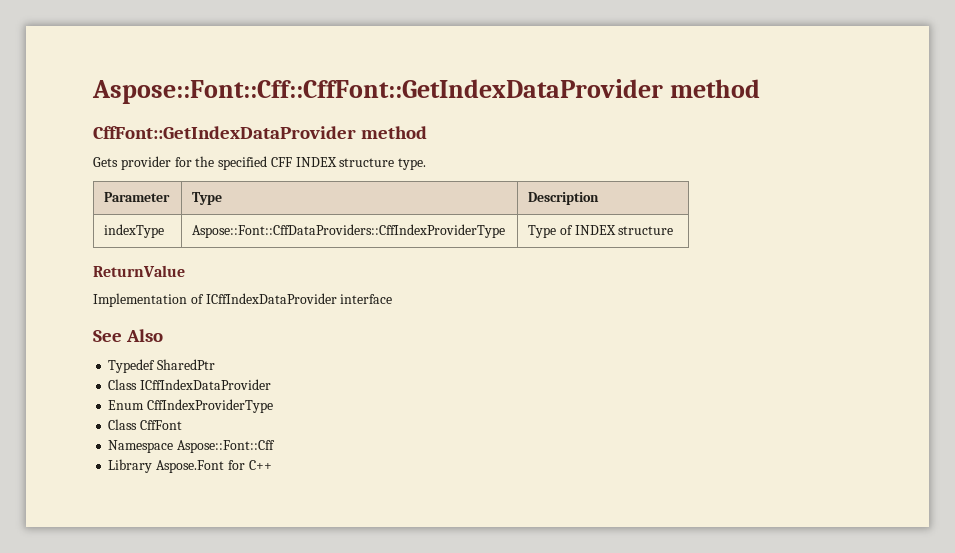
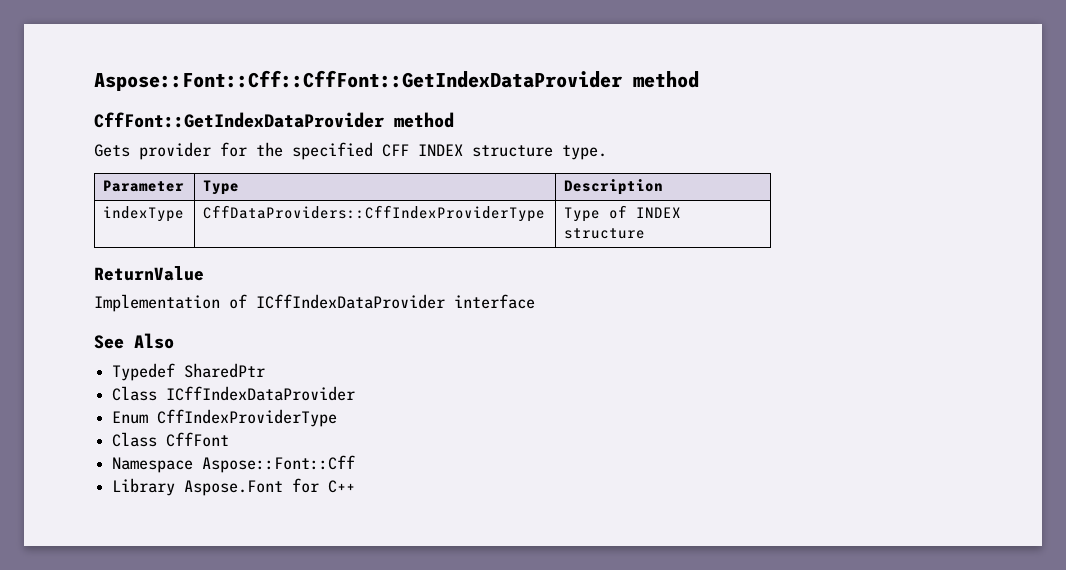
- indexType | Aspose::Font::CffDataProviders::CffIndexProviderType | Type of INDEX structure
+ indexType | CffDataProviders::CffIndexProviderType | Type of INDEX structure

